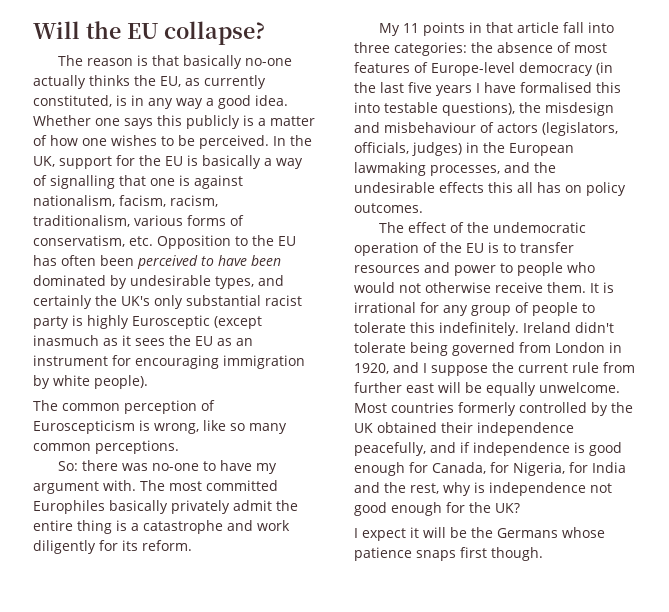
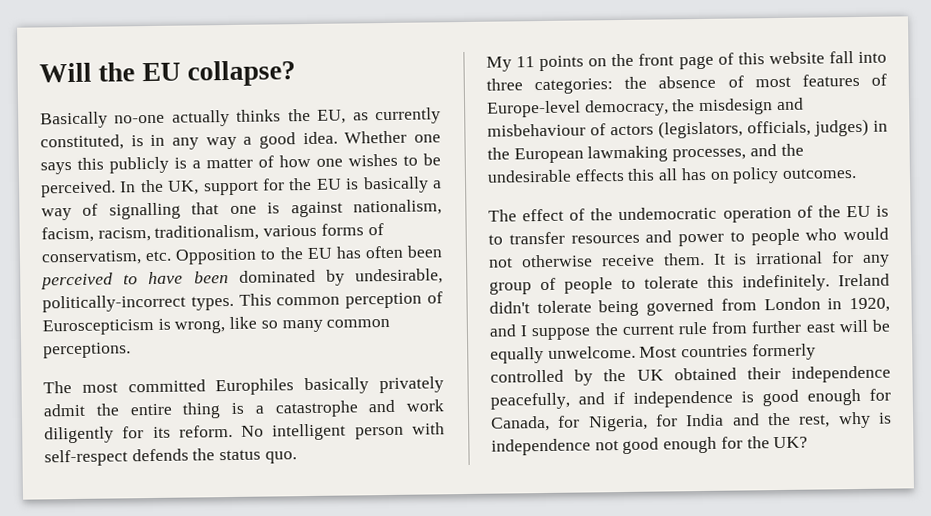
- The reason is that basically no-one actually thinks the EU, as currently constituted, is in any way a good idea.
+ Basically no-one actually thinks the EU, as currently constituted, is in any way a good idea.
- In the UK, support for the EU is basically a way of signalling that one is against nationalism, facism, racism, traditionalism, various forms of conservatism, etc. Opposition to the EU has often been perceived to have been dominated by undesirable types, and certainly the UK's only substantial racist party is highly Eurosceptic (except inasmuch as it sees the EU as an instrument for encouraging immigration by white people).
- The common perception of Euroscepticism is wrong, like so many common perceptions.
+ In the UK, support for the EU is basically a way of signalling that one is against nationalism, facism, racism, traditionalism, various forms of conservatism, etc. Opposition to the EU has often been perceived to have been dominated by undesirable, politically-incorrect types. This common perception of Euroscepticism is wrong, like so many common perceptions.
- So: there was no-one to have my argument with. The most committed Europhiles basically privately admit the entire thing is a catastrophe and work diligently for its reform.
- My 11 points in that article fall into three categories: the absence of most features of Europe-level democracy (in the last five years I have formalised this into testable questions), the misdesign and misbehaviour of actors (legislators, officials, judges) in the European lawmaking processes, and the undesirable effects this all has on policy outcomes.
+ The most committed Europhiles basically privately admit the entire thing is a catastrophe and work diligently for its reform. No intelligent person with self-respect defends the status quo.
+ My 11 points on the front page of this website fall into three categories: the absence of most features of Europe-level democracy, the misdesign and misbehaviour of actors (legislators, officials, judges) in the European lawmaking processes, and the undesirable effects this all has on policy outcomes.
- I expect it will be the Germans whose patience snaps first though.

